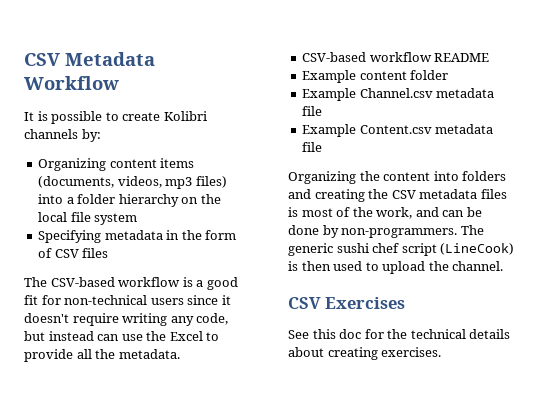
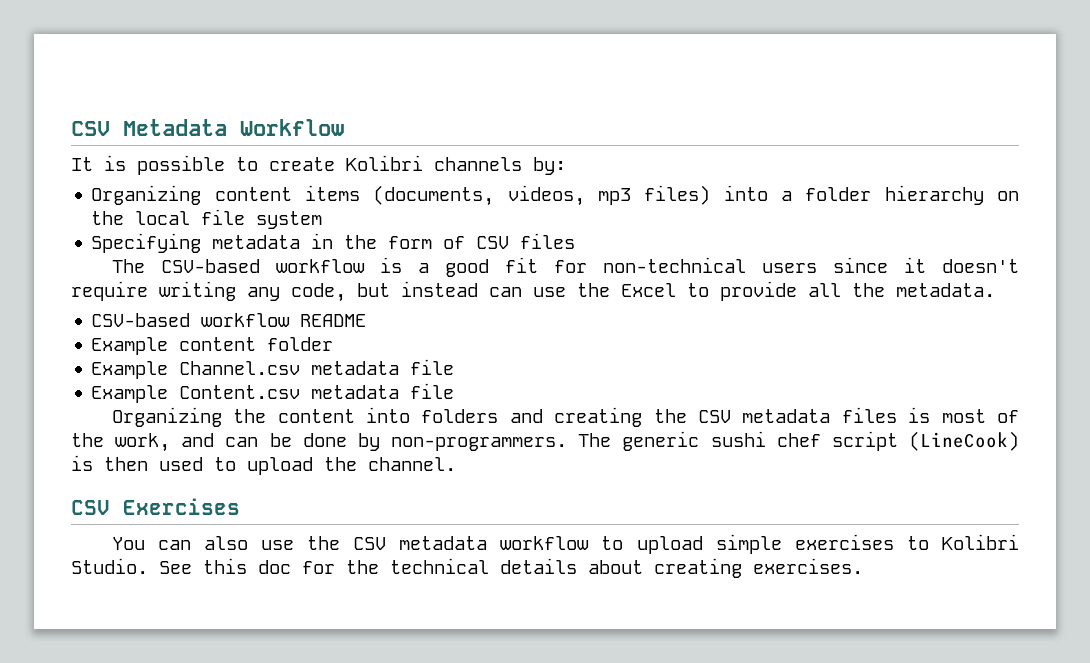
+ You can also use the CSV metadata workflow to upload simple exercises to Kolibri Studio.

